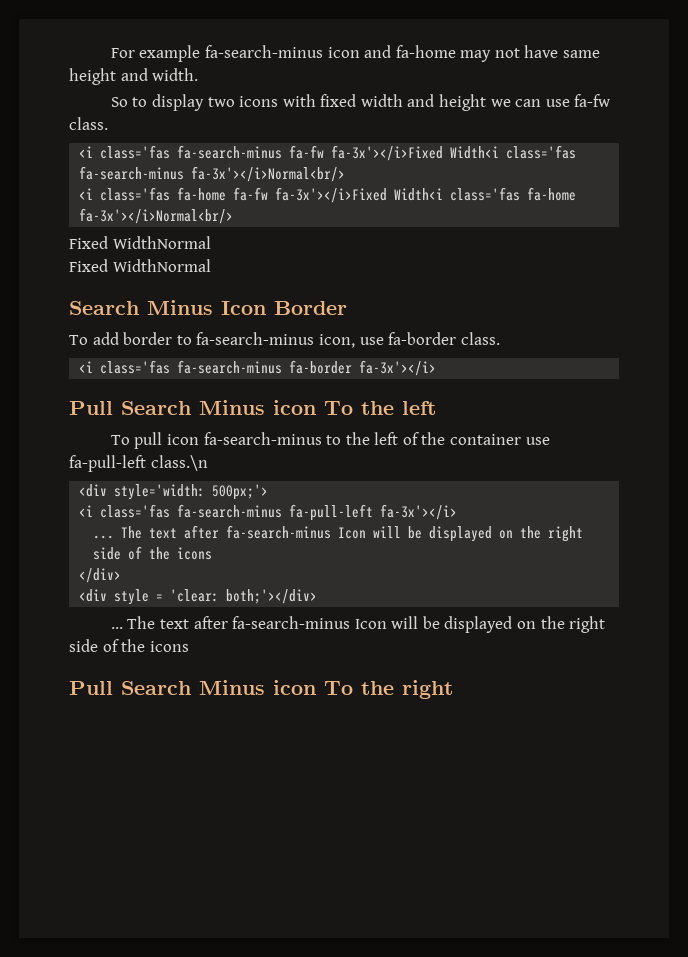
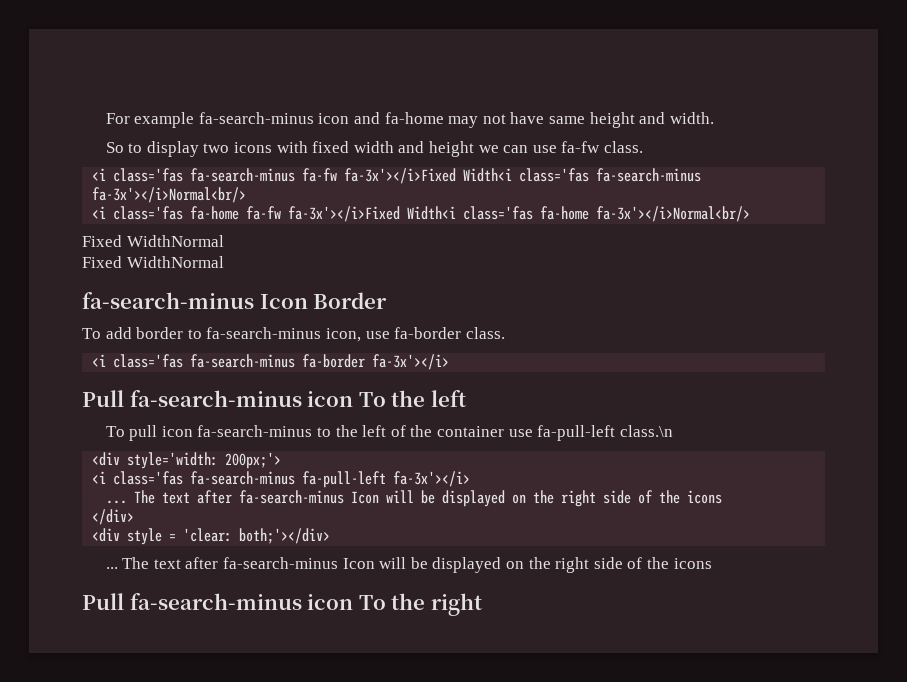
- Search Minus Icon Border
+ fa-search-minus Icon Border
- Pull Search Minus icon To the left
+ Pull fa-search-minus icon To the left
- <div style='width: 500px;'>
+ <div style='width: 200px;'>
- Pull Search Minus icon To the right
+ Pull fa-search-minus icon To the right

